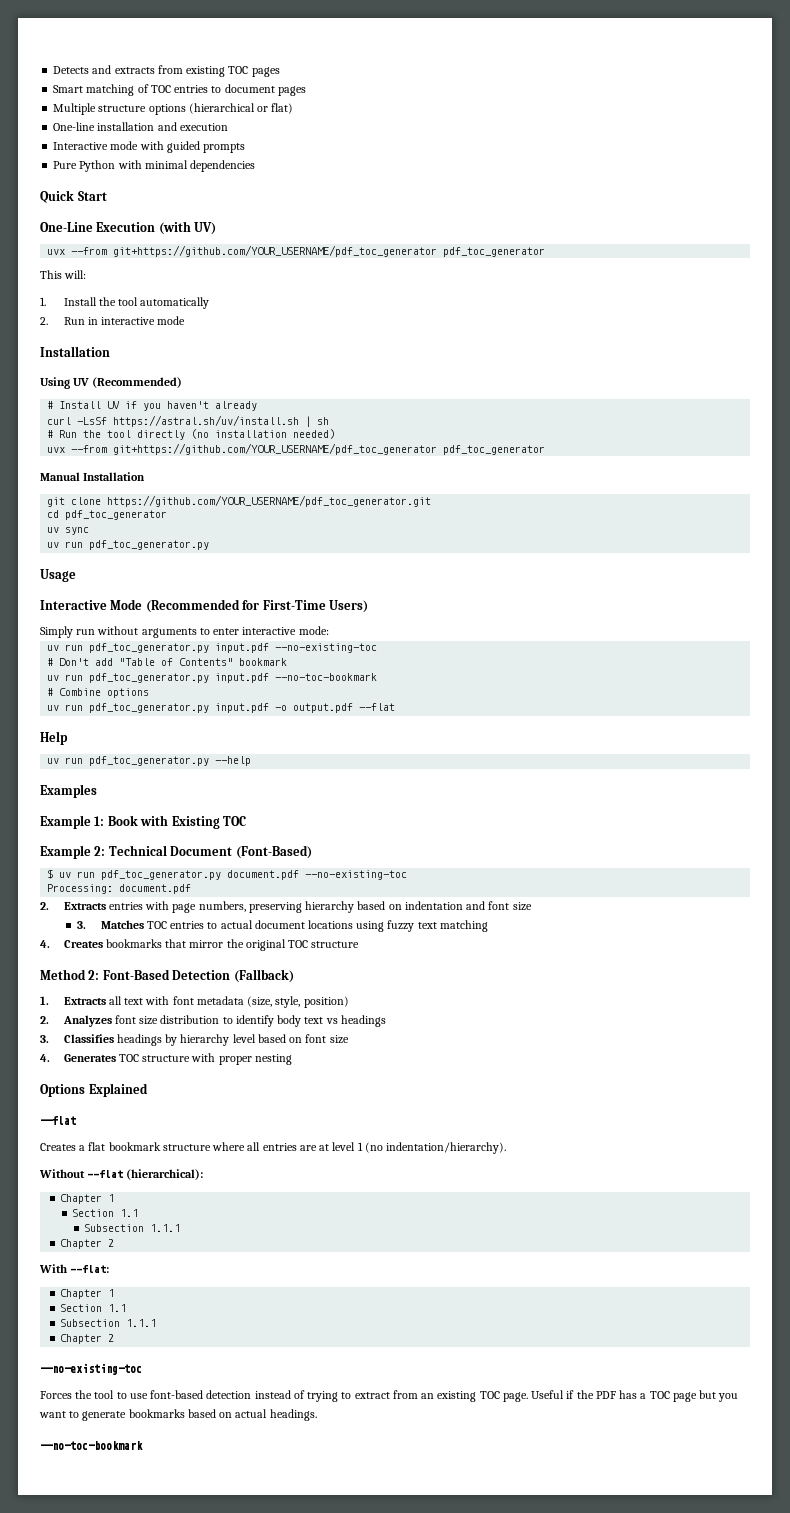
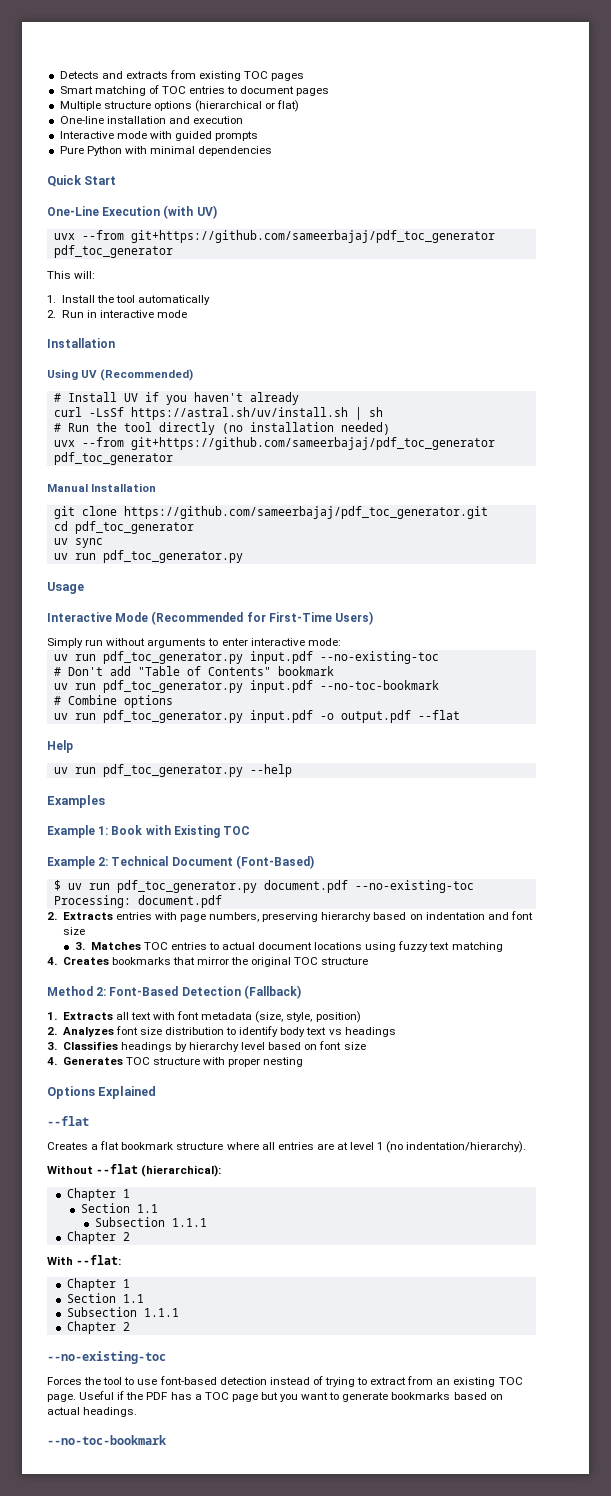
  One-Line Execution (with UV)
- uvx --from git+https://github.com/YOUR_USERNAME/pdf_toc_generator pdf_toc_generator
+ uvx --from git+https://github.com/sameerbajaj/pdf_toc_generator pdf_toc_generator
  # Run the tool directly (no installation needed)
- uvx --from git+https://github.com/YOUR_USERNAME/pdf_toc_generator pdf_toc_generator
+ uvx --from git+https://github.com/sameerbajaj/pdf_toc_generator pdf_toc_generator
- git clone https://github.com/YOUR_USERNAME/pdf_toc_generator.git
+ git clone https://github.com/sameerbajaj/pdf_toc_generator.git

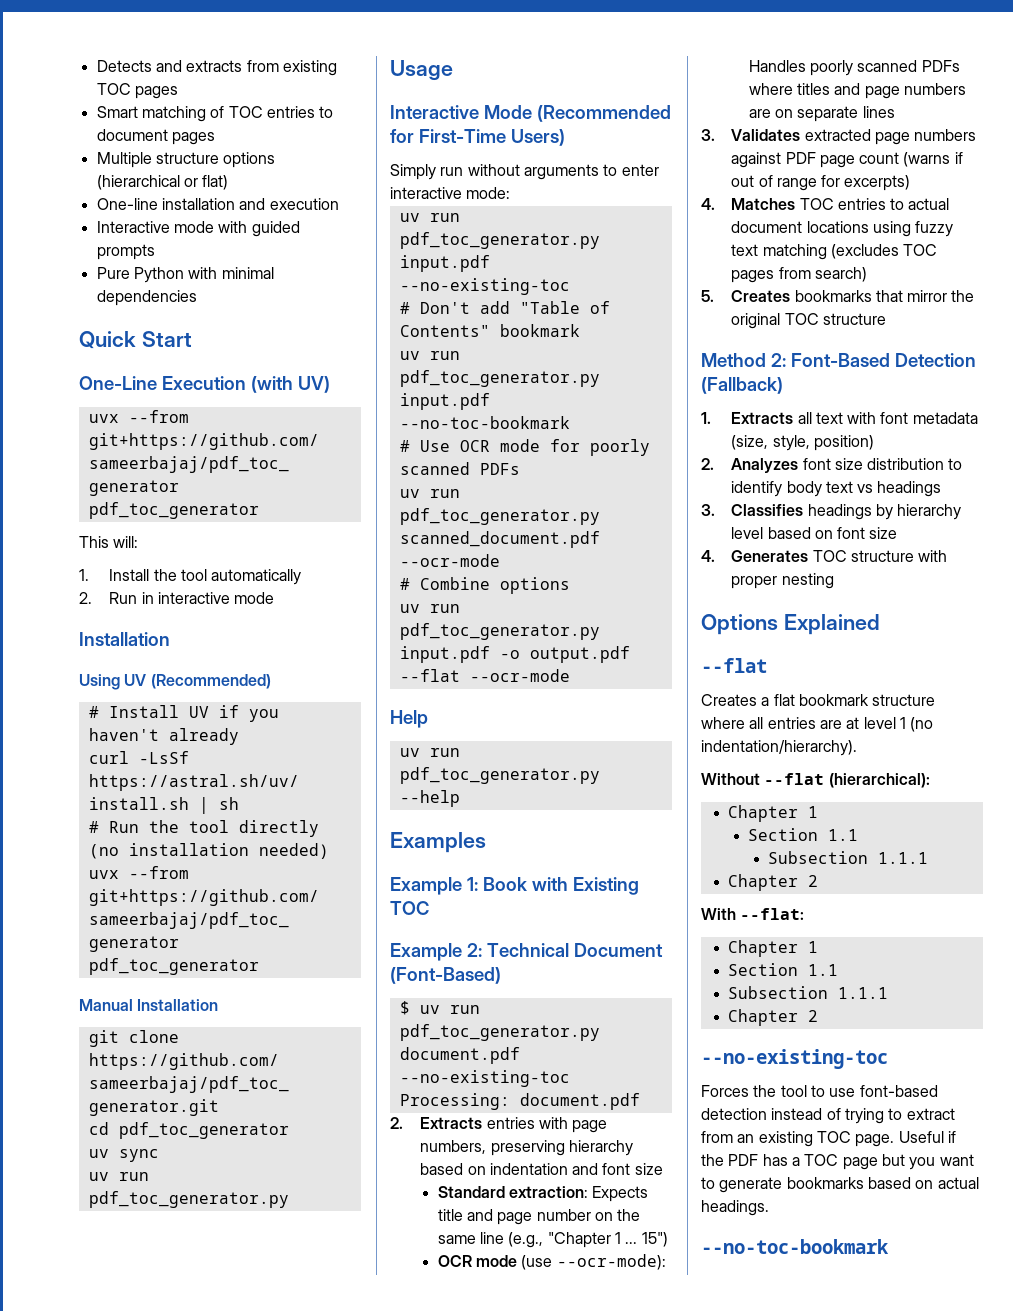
+ # Use OCR mode for poorly scanned PDFs
+ uv run pdf_toc_generator.py scanned_document.pdf --ocr-mode
- uv run pdf_toc_generator.py input.pdf -o output.pdf --flat
+ uv run pdf_toc_generator.py input.pdf -o output.pdf --flat --ocr-mode
- 3. Matches TOC entries to actual document locations using fuzzy text matching
- 4. Creates bookmarks that mirror the original TOC structure
+ Standard extraction: Expects title and page number on the same line (e.g., "Chapter 1 ... 15")
+ OCR mode (use --ocr-mode): Handles poorly scanned PDFs where titles and page numbers are on separate lines
+ 3. Validates extracted page numbers against PDF page count (warns if out of range for excerpts)
+ 4. Matches TOC entries to actual document locations using fuzzy text matching (excludes TOC pages from search)
+ 5. Creates bookmarks that mirror the original TOC structure

